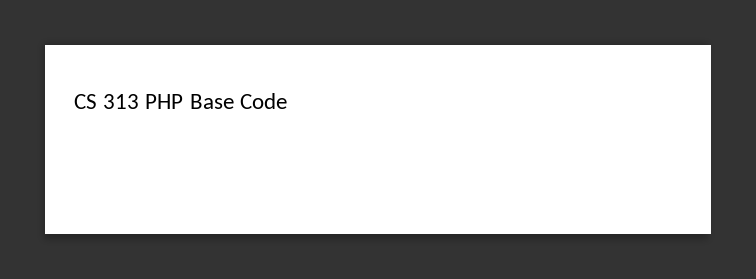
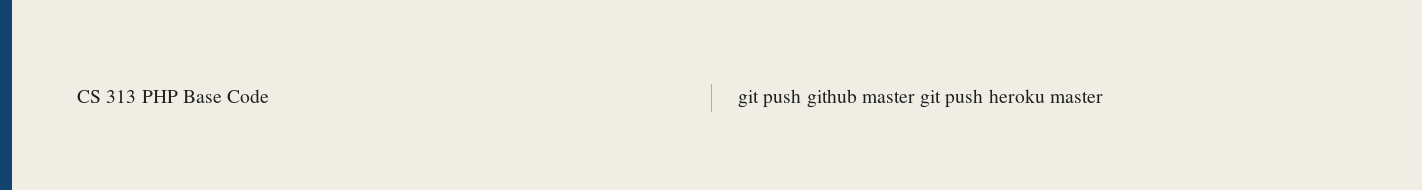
+ git push github master git push heroku master

